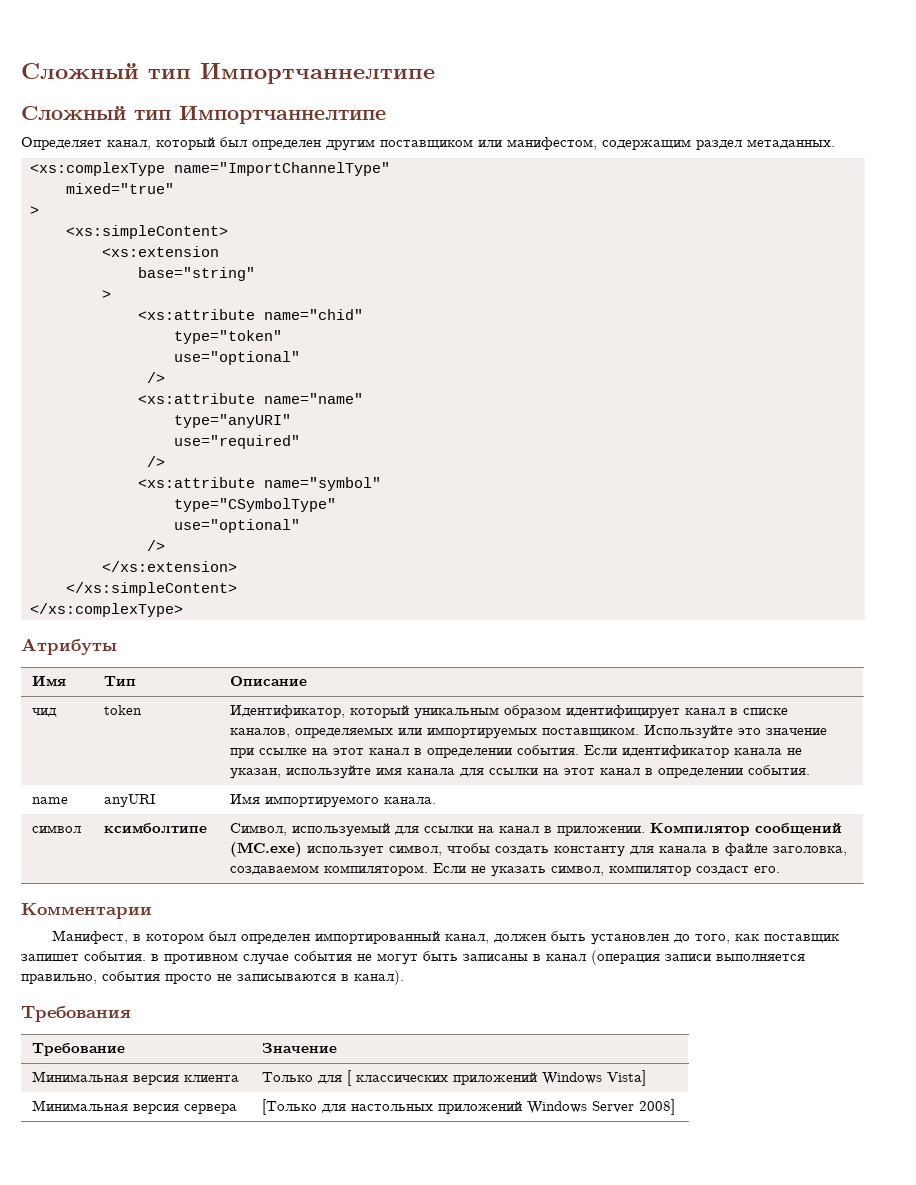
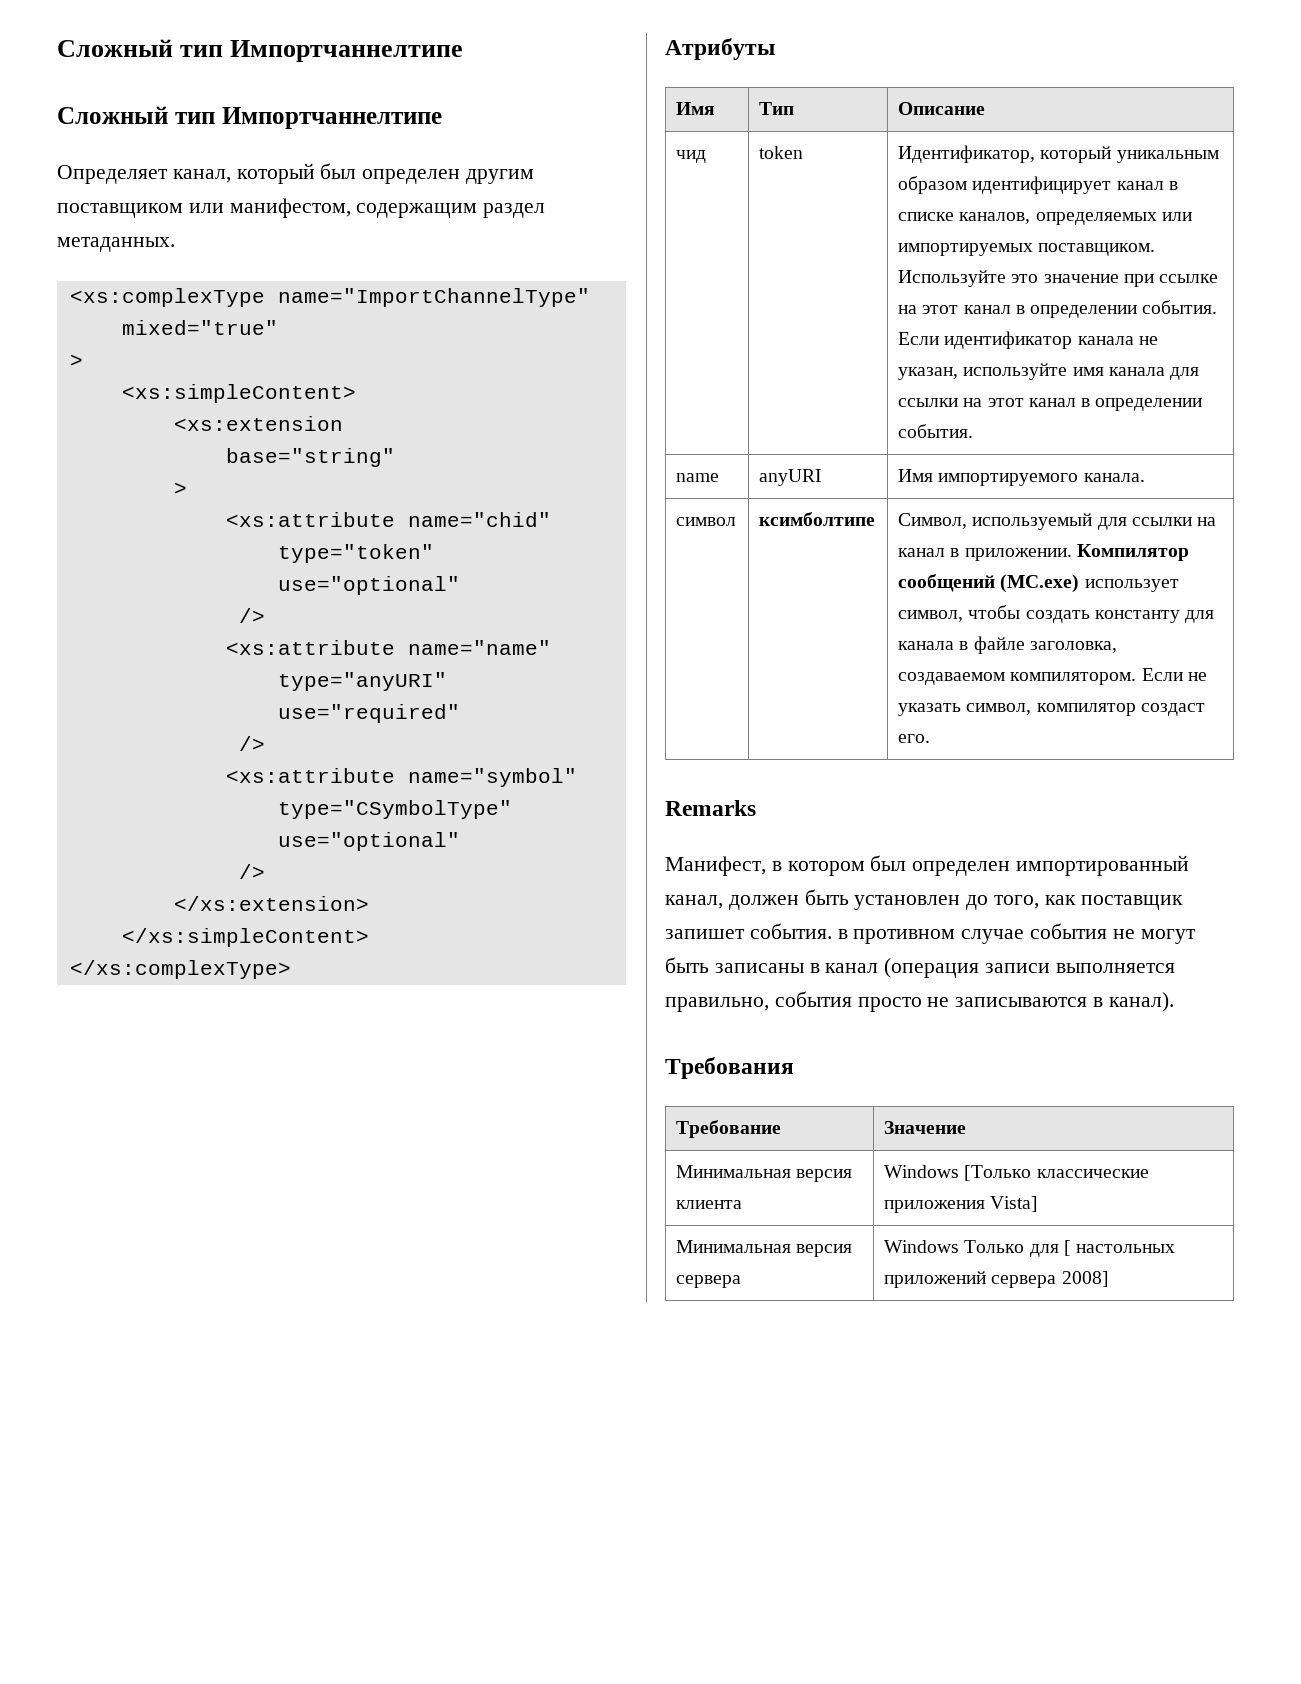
- Комментарии
+ Remarks
- Минимальная версия клиента | Только для [ классических приложений Windows Vista]
- Минимальная версия сервера | [Только для настольных приложений Windows Server 2008]
+ Минимальная версия клиента | Windows [Только классические приложения Vista]
+ Минимальная версия сервера | Windows Только для [ настольных приложений сервера 2008]

